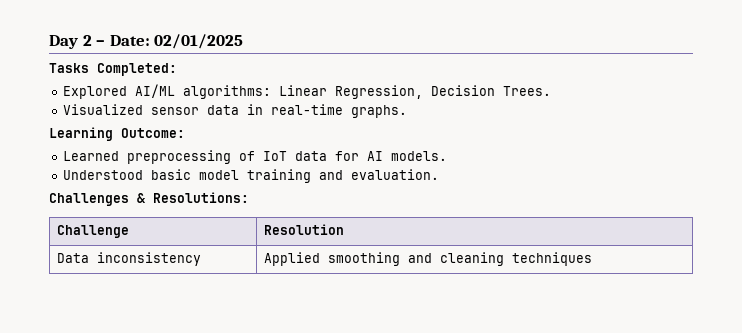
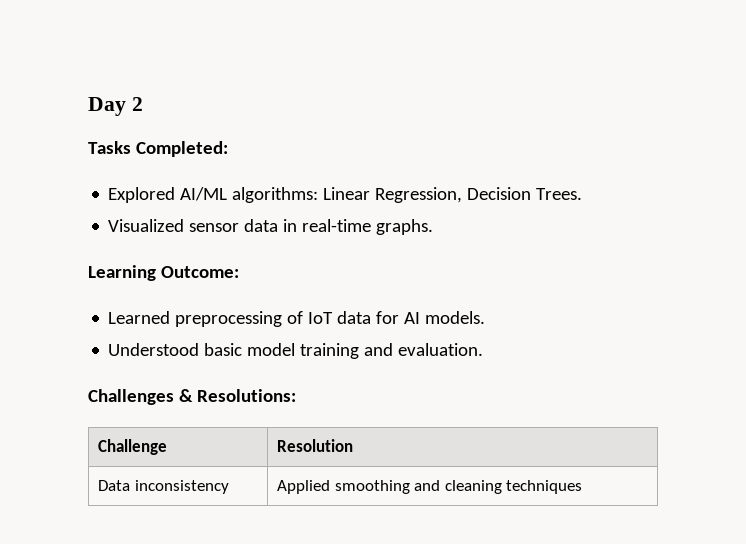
- Day 2 – Date: 02/01/2025
+ Day 2

